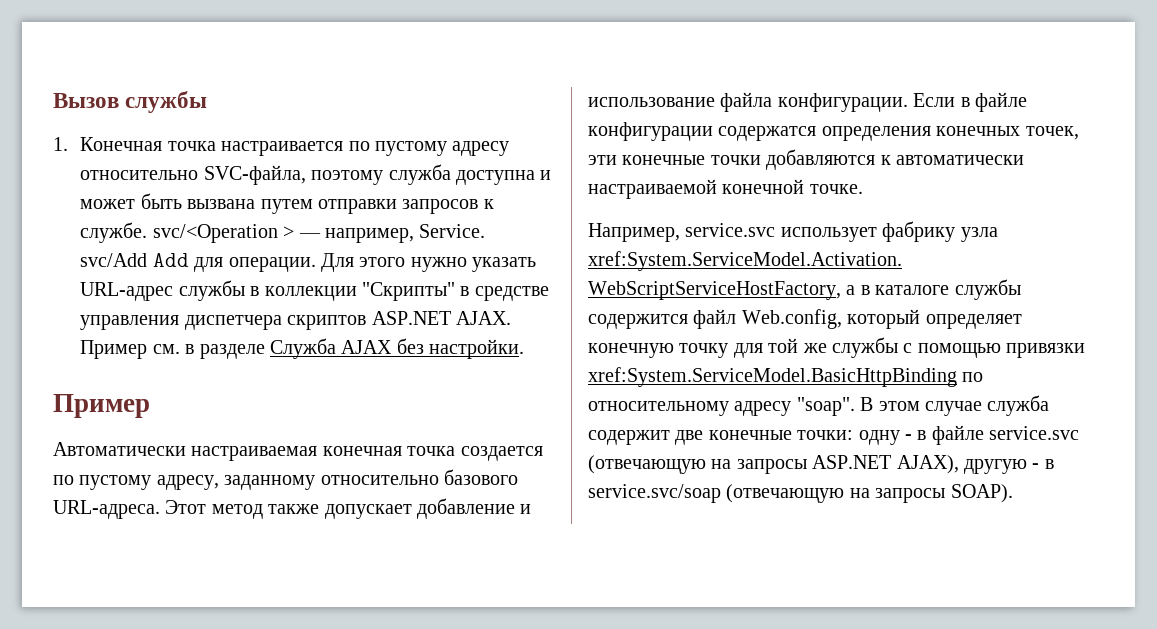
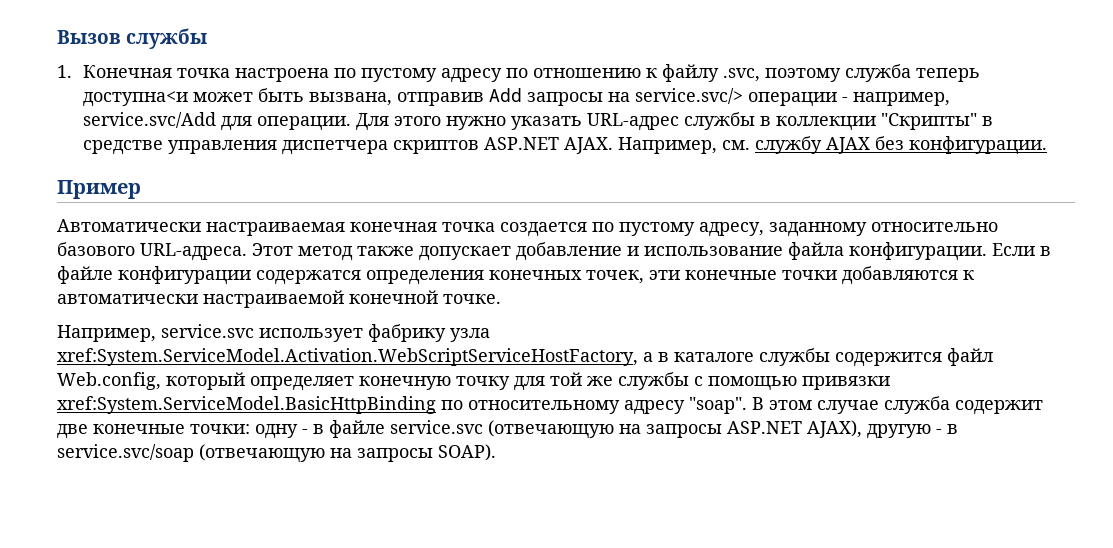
- 1. Конечная точка настраивается по пустому адресу относительно SVC-файла, поэтому служба доступна и может быть вызвана путем отправки запросов к службе. svc/<Operation > — например, Service. svc/Add Add для операции.
+ 1. Конечная точка настроена по пустому адресу по отношению к файлу .svc, поэтому служба теперь доступна<и может быть вызвана, отправив Add запросы на service.svc/> операции - например, service.svc/Add для операции.
- Пример см. в разделе Служба AJAX без настройки.
+ Например, см. службу AJAX без конфигурации.

